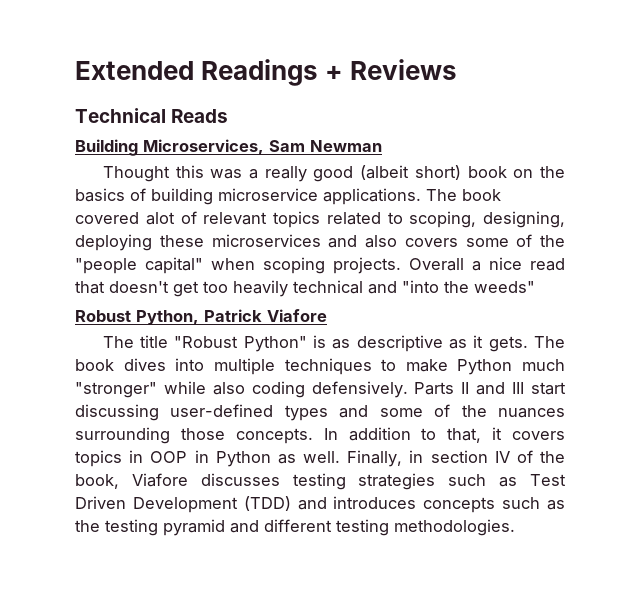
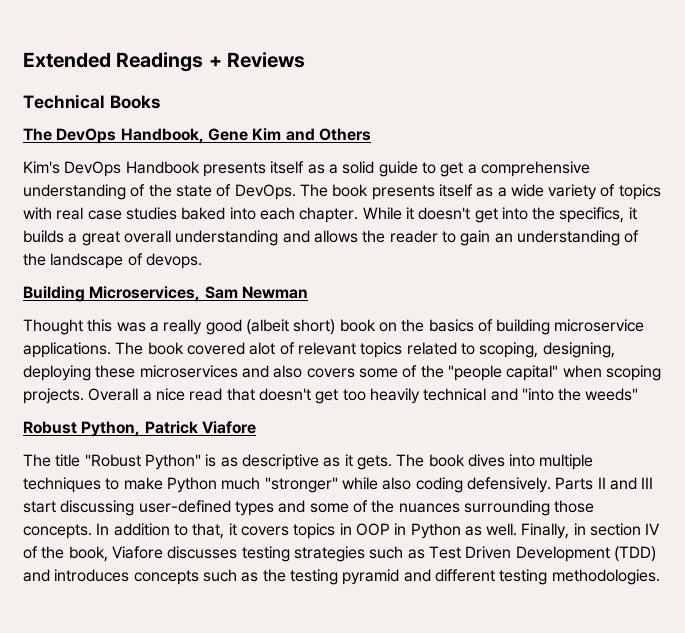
- Technical Reads
+ Technical Books
+ The DevOps Handbook, Gene Kim and Others
+ Kim's DevOps Handbook presents itself as a solid guide to get a comprehensive understanding of the state of DevOps. The book presents itself as a wide variety of topics with real case studies baked into each chapter. While it doesn't get into the specifics, it builds a great overall understanding and allows the reader to gain an understanding of the landscape of devops.

